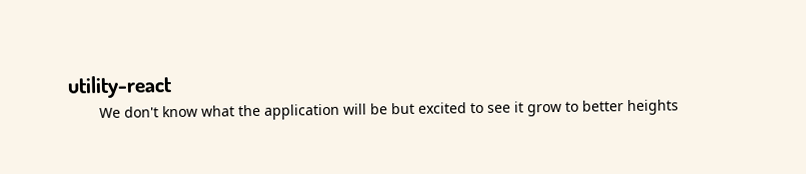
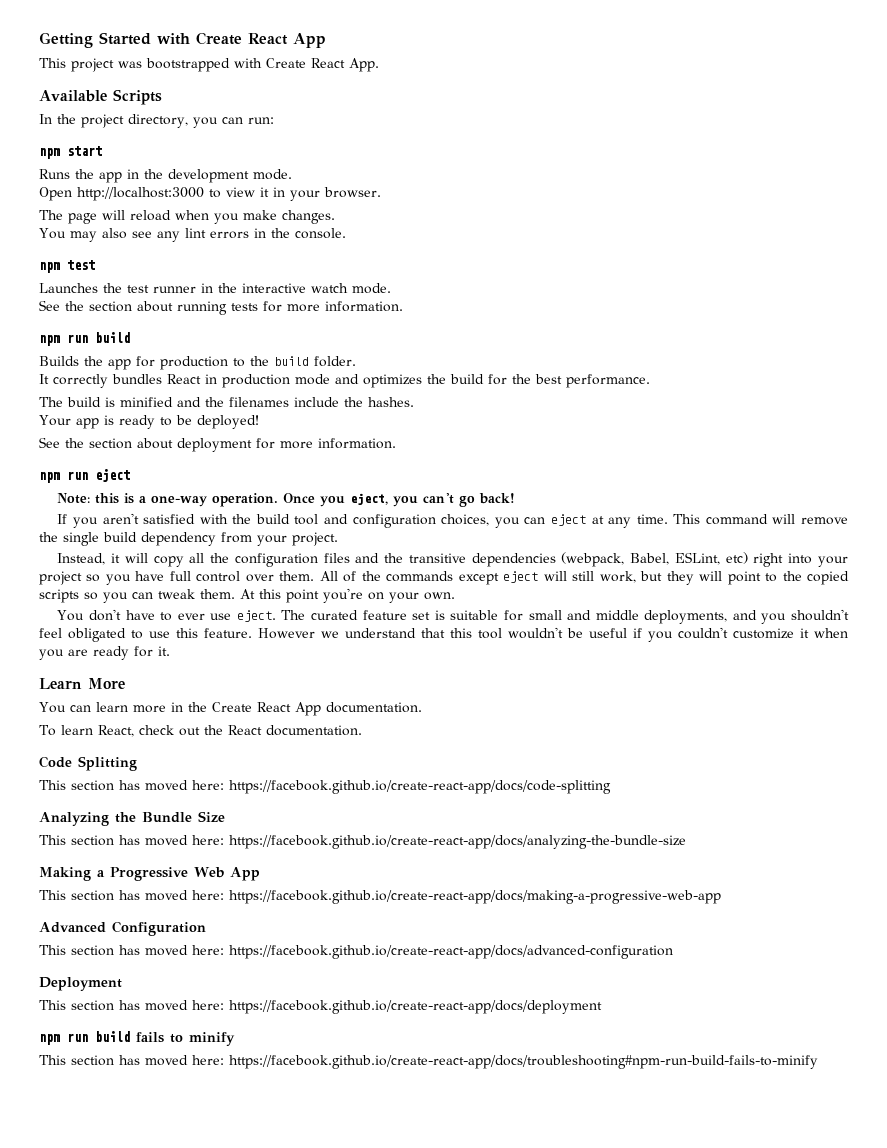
- utility-react
- We don't know what the application will be but excited to see it grow to better heights
+ Getting Started with Create React App
+ This project was bootstrapped with Create React App.
+ Available Scripts
+ In the project directory, you can run:
+ npm start
+ Runs the app in the development mode.
+ Open http://localhost:3000 to view it in your browser.
+ The page will reload when you make changes.
+ You may also see any lint errors in the console.
+ npm test
+ Launches the test runner in the interactive watch mode.
+ See the section about running tests for more information.
+ npm run build
+ Builds the app for production to the build folder.
+ It correctly bundles React in production mode and optimizes the build for the best performance.
+ The build is minified and the filenames include the hashes.
+ Your app is ready to be deployed!
+ See the section about deployment for more information.
+ npm run eject
+ Note: this is a one-way operation. Once you eject, you can't go back!
+ If you aren't satisfied with the build tool and configuration choices, you can eject at any time. This command will remove the single build dependency from your project.
+ Instead, it will copy all the configuration files and the transitive dependencies (webpack, Babel, ESLint, etc) right into your project so you have full control over them. All of the commands except eject will still work, but they will point to the copied scripts so you can tweak them. At this point you're on your own.
+ You don't have to ever use eject. The curated feature set is suitable for small and middle deployments, and you shouldn't feel obligated to use this feature. However we understand that this tool wouldn't be useful if you couldn't customize it when you are ready for it.
+ Learn More
+ You can learn more in the Create React App documentation.
+ To learn React, check out the React documentation.
+ Code Splitting
+ This section has moved here: https://facebook.github.io/create-react-app/docs/code-splitting
+ Analyzing the Bundle Size
+ This section has moved here: https://facebook.github.io/create-react-app/docs/analyzing-the-bundle-size
+ Making a Progressive Web App
+ This section has moved here: https://facebook.github.io/create-react-app/docs/making-a-progressive-web-app
+ Advanced Configuration
+ This section has moved here: https://facebook.github.io/create-react-app/docs/advanced-configuration
+ Deployment
+ This section has moved here: https://facebook.github.io/create-react-app/docs/deployment
+ npm run build fails to minify
+ This section has moved here: https://facebook.github.io/create-react-app/docs/troubleshooting#npm-run-build-fails-to-minify

